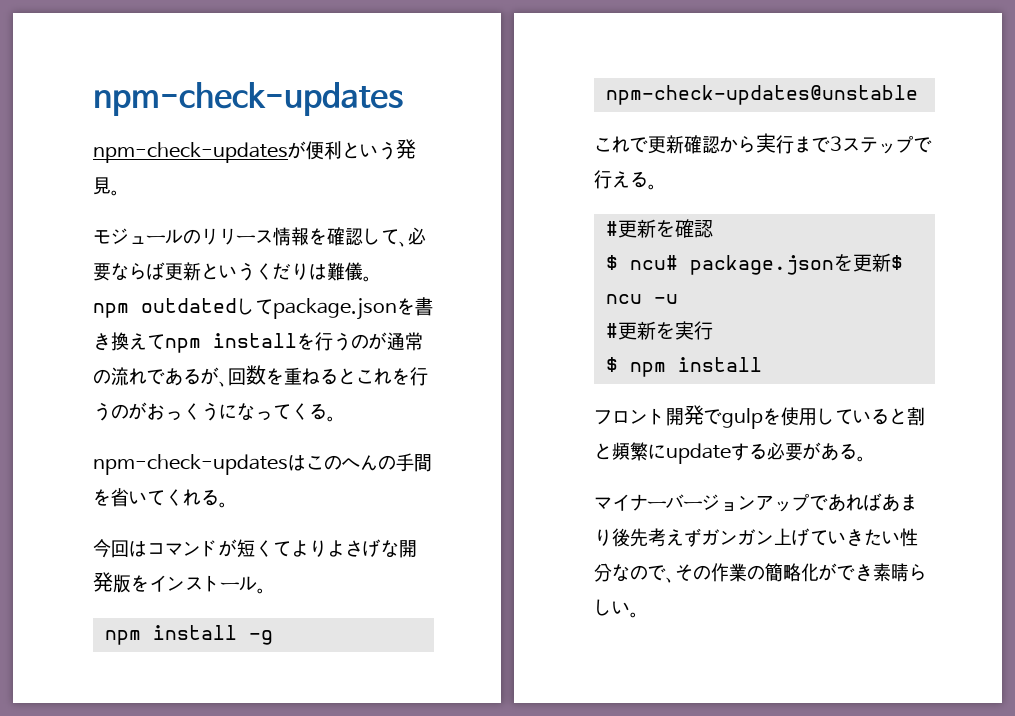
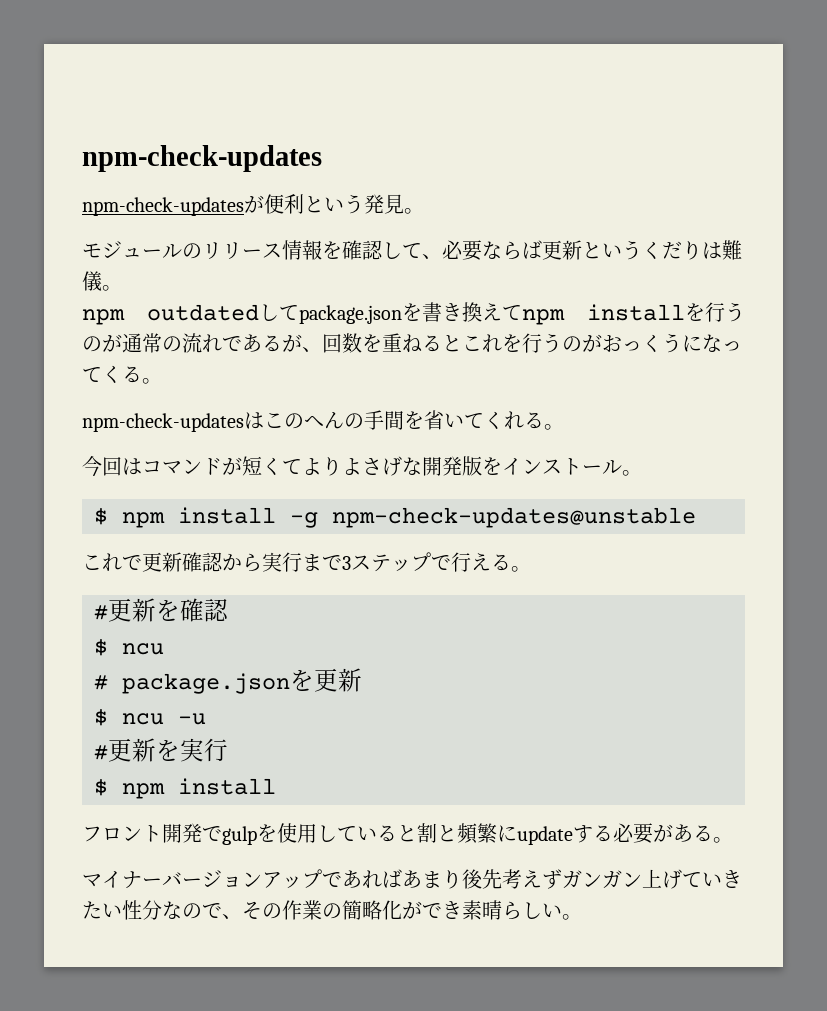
- npm install -g npm-check-updates@unstable
+ $ npm install -g npm-check-updates@unstable
  #更新を確認
- $ ncu# package.jsonを更新$ ncu -u
+ $ ncu
+ # package.jsonを更新
+ $ ncu -u

